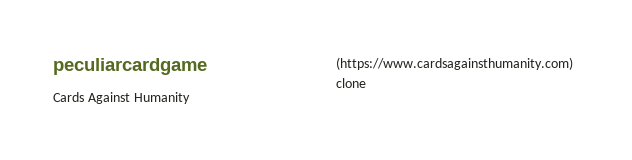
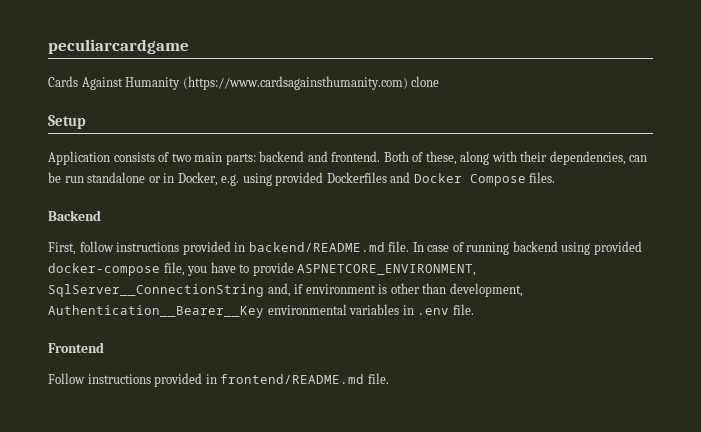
+ Setup
+ Application consists of two main parts: backend and frontend. Both of these, along with their dependencies, can be run standalone or in Docker, e.g. using provided Dockerfiles and Docker Compose files.
+ Backend
+ First, follow instructions provided in backend/README.md file. In case of running backend using provided docker-compose file, you have to provide ASPNETCORE_ENVIRONMENT, SqlServer__ConnectionString and, if environment is other than development, Authentication__Bearer__Key environmental variables in .env file.
+ Frontend
+ Follow instructions provided in frontend/README.md file.

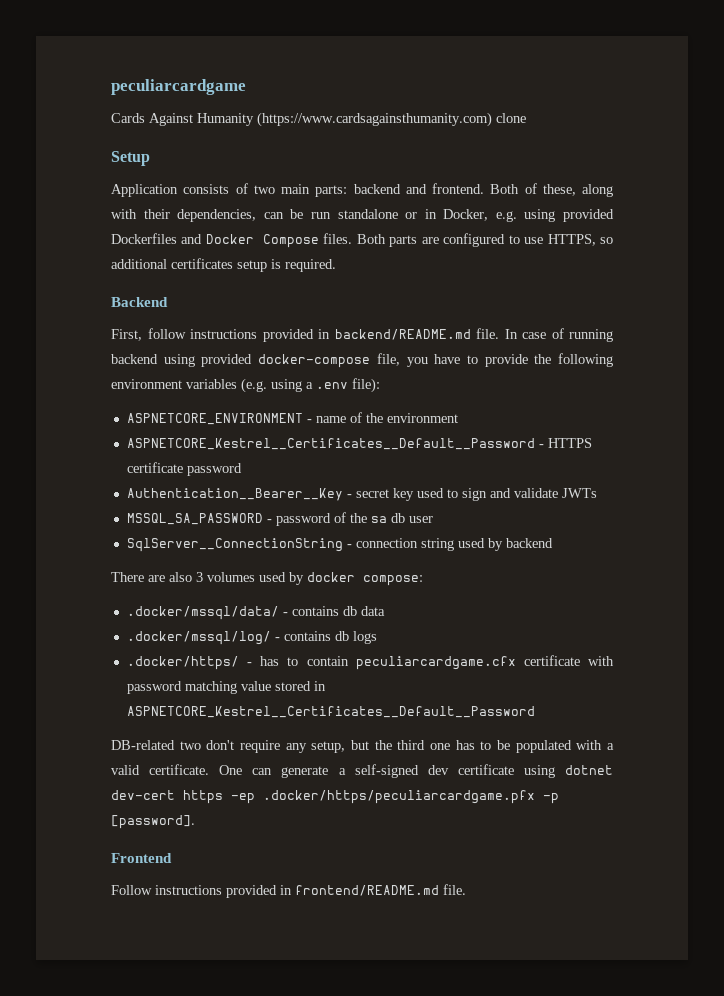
+ Both parts are configured to use HTTPS, so additional certificates setup is required.
- In case of running backend using provided docker-compose file, you have to provide ASPNETCORE_ENVIRONMENT, SqlServer__ConnectionString and, if environment is other than development, Authentication__Bearer__Key environmental variables in .env file.
+ In case of running backend using provided docker-compose file, you have to provide the following environment variables (e.g. using a .env file):
+ ASPNETCORE_ENVIRONMENT - name of the environment
+ ASPNETCORE_Kestrel__Certificates__Default__Password - HTTPS certificate password
+ Authentication__Bearer__Key - secret key used to sign and validate JWTs
+ MSSQL_SA_PASSWORD - password of the sa db user
+ SqlServer__ConnectionString - connection string used by backend
+ There are also 3 volumes used by docker compose:
+ .docker/mssql/data/ - contains db data
+ .docker/mssql/log/ - contains db logs
+ .docker/https/ - has to contain peculiarcardgame.cfx certificate with password matching value stored in ASPNETCORE_Kestrel__Certificates__Default__Password
+ DB-related two don't require any setup, but the third one has to be populated with a valid certificate. One can generate a self-signed dev certificate using dotnet dev-cert https -ep .docker/https/peculiarcardgame.pfx -p [password].

